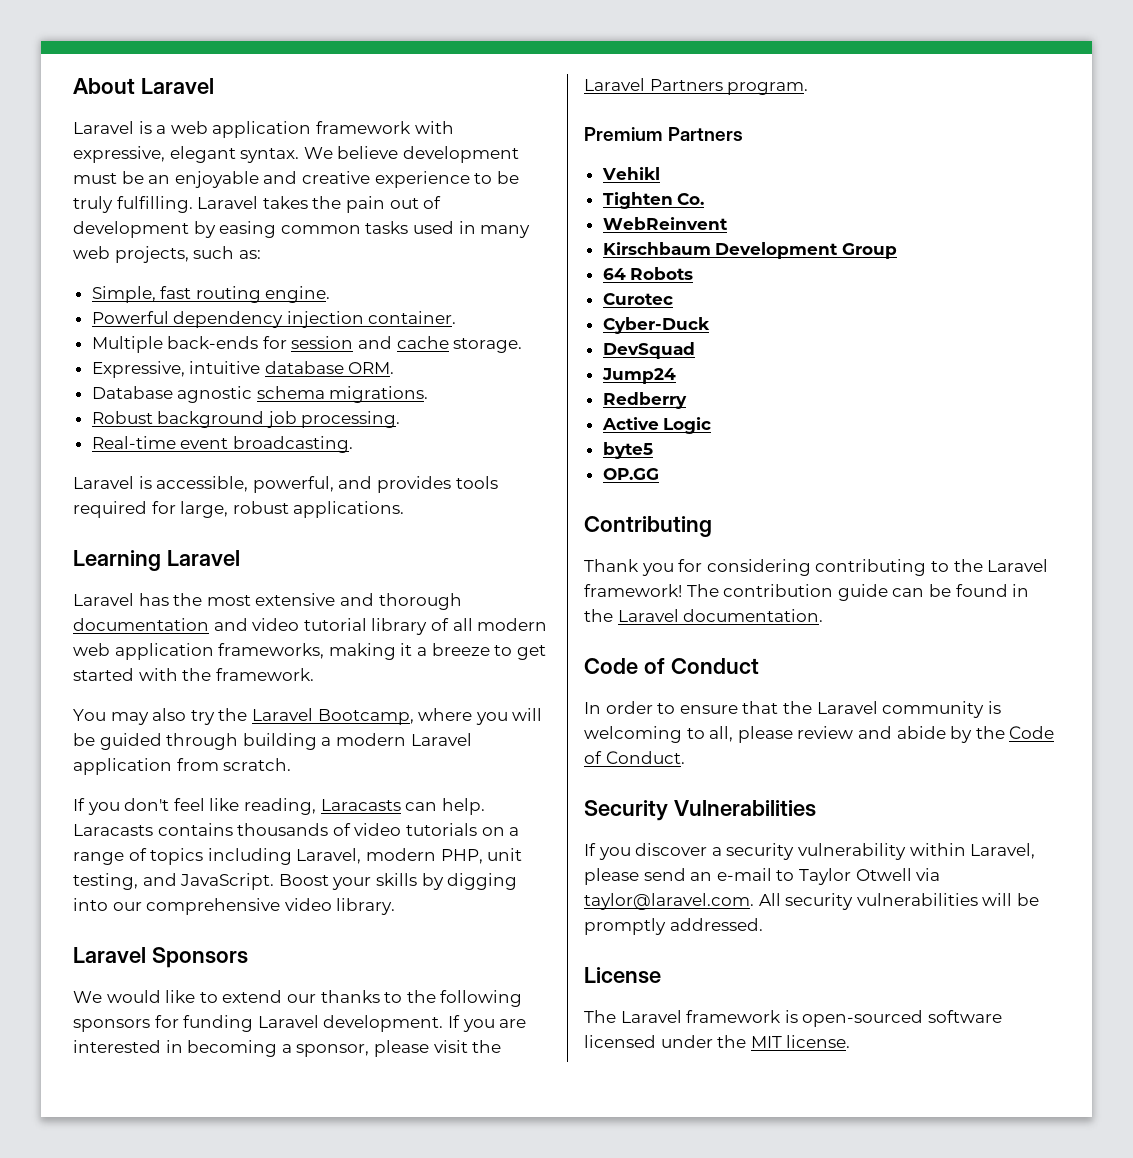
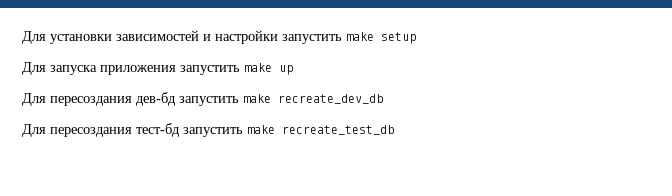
- About Laravel
- Laravel is a web application framework with expressive, elegant syntax. We believe development must be an enjoyable and creative experience to be truly fulfilling. Laravel takes the pain out of development by easing common tasks used in many web projects, such as:
- Simple, fast routing engine.
- Powerful dependency injection container.
- Multiple back-ends for session and cache storage.
- Expressive, intuitive database ORM.
- Database agnostic schema migrations.
- Robust background job processing.
- Real-time event broadcasting.
- Laravel is accessible, powerful, and provides tools required for large, robust applications.
- Learning Laravel
- Laravel has the most extensive and thorough documentation and video tutorial library of all modern web application frameworks, making it a breeze to get started with the framework.
- You may also try the Laravel Bootcamp, where you will be guided through building a modern Laravel application from scratch.
- If you don't feel like reading, Laracasts can help. Laracasts contains thousands of video tutorials on a range of topics including Laravel, modern PHP, unit testing, and JavaScript. Boost your skills by digging into our comprehensive video library.
- Laravel Sponsors
- We would like to extend our thanks to the following sponsors for funding Laravel development. If you are interested in becoming a sponsor, please visit the Laravel Partners program.
- Premium Partners
- Vehikl
- Tighten Co.
- WebReinvent
- Kirschbaum Development Group
- 64 Robots
- Curotec
- Cyber-Duck
- DevSquad
- Jump24
- Redberry
- Active Logic
- byte5
- OP.GG
- Contributing
- Thank you for considering contributing to the Laravel framework! The contribution guide can be found in the Laravel documentation.
- Code of Conduct
- In order to ensure that the Laravel community is welcoming to all, please review and abide by the Code of Conduct.
- Security Vulnerabilities
- If you discover a security vulnerability within Laravel, please send an e-mail to Taylor Otwell via taylor@laravel.com. All security vulnerabilities will be promptly addressed.
- License
- The Laravel framework is open-sourced software licensed under the MIT license.
+ Для установки зависимостей и настройки запустить make setup
+ Для запуска приложения запустить make up
+ Для пересоздания дев-бд запустить make recreate_dev_db
+ Для пересоздания тест-бд запустить make recreate_test_db

